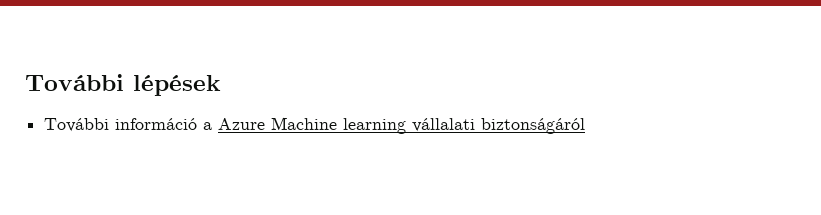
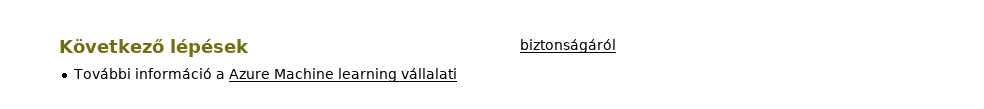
- További lépések
+ Következő lépések

